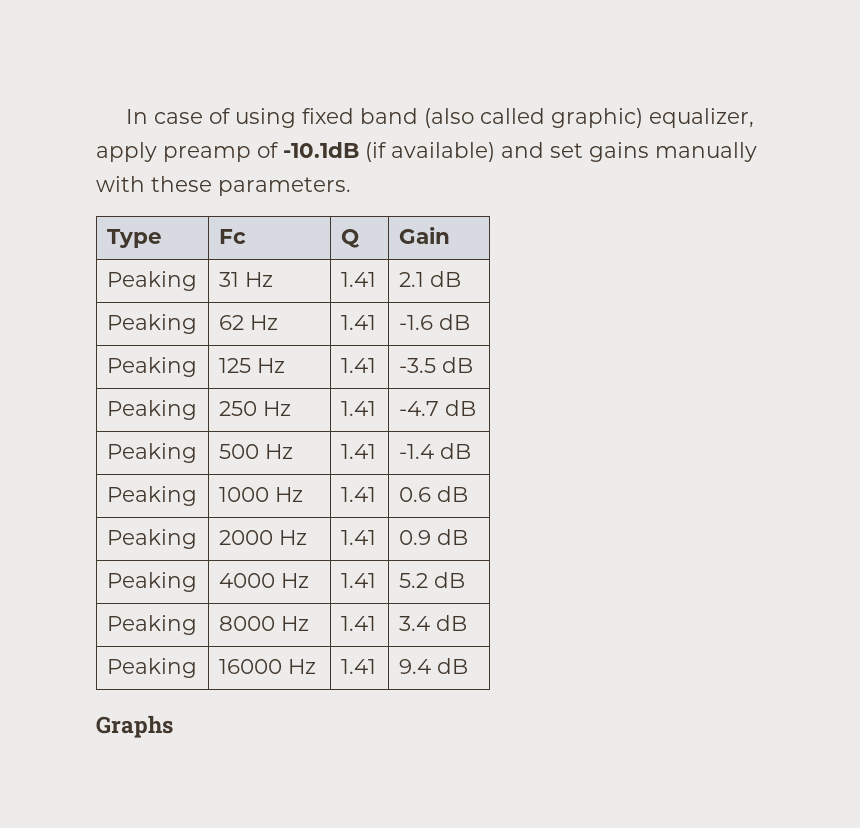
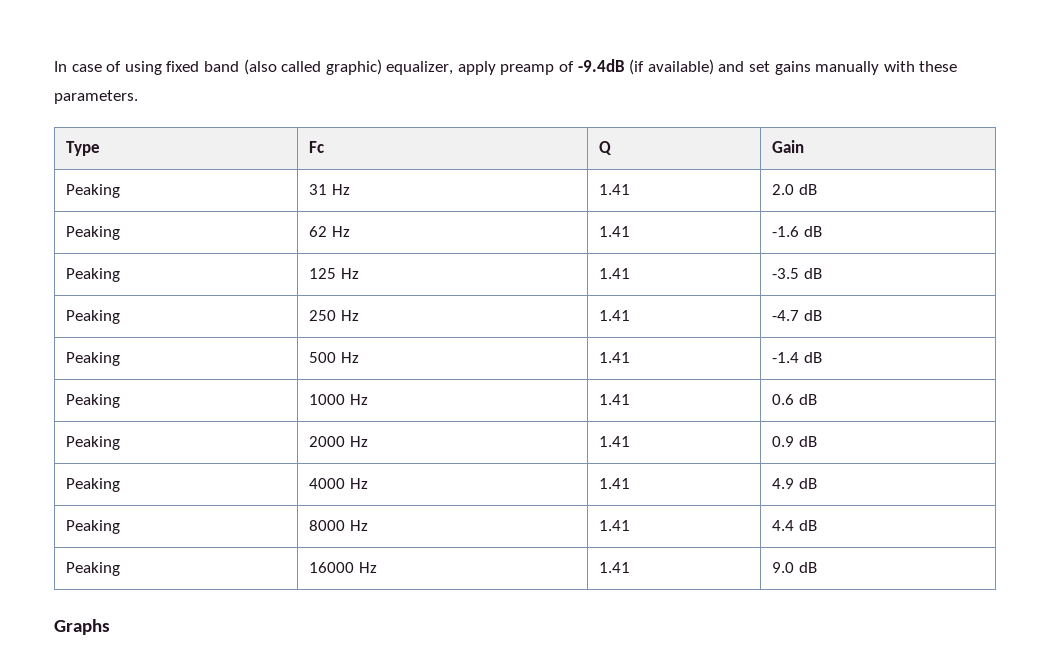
- In case of using fixed band (also called graphic) equalizer, apply preamp of -10.1dB (if available) and set gains manually with these parameters.
+ In case of using fixed band (also called graphic) equalizer, apply preamp of -9.4dB (if available) and set gains manually with these parameters.
- Peaking | 31 Hz | 1.41 | 2.1 dB
+ Peaking | 31 Hz | 1.41 | 2.0 dB
- Peaking | 4000 Hz | 1.41 | 5.2 dB
+ Peaking | 4000 Hz | 1.41 | 4.9 dB
- Peaking | 8000 Hz | 1.41 | 3.4 dB
+ Peaking | 8000 Hz | 1.41 | 4.4 dB
- Peaking | 16000 Hz | 1.41 | 9.4 dB
+ Peaking | 16000 Hz | 1.41 | 9.0 dB

